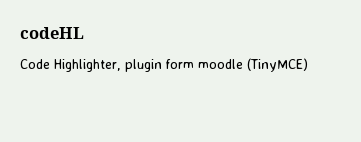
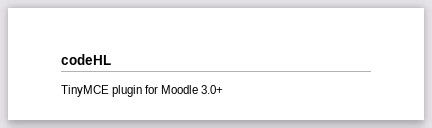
- Code Highlighter, plugin form moodle (TinyMCE)
+ TinyMCE plugin for Moodle 3.0+

